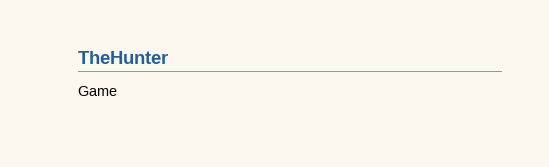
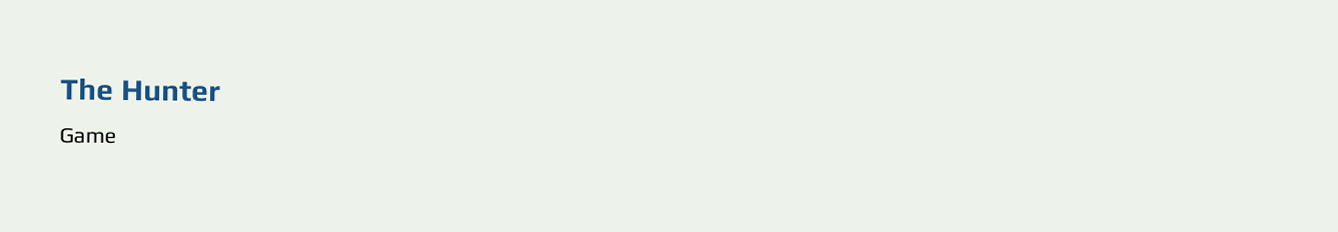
- TheHunter
+ The Hunter

